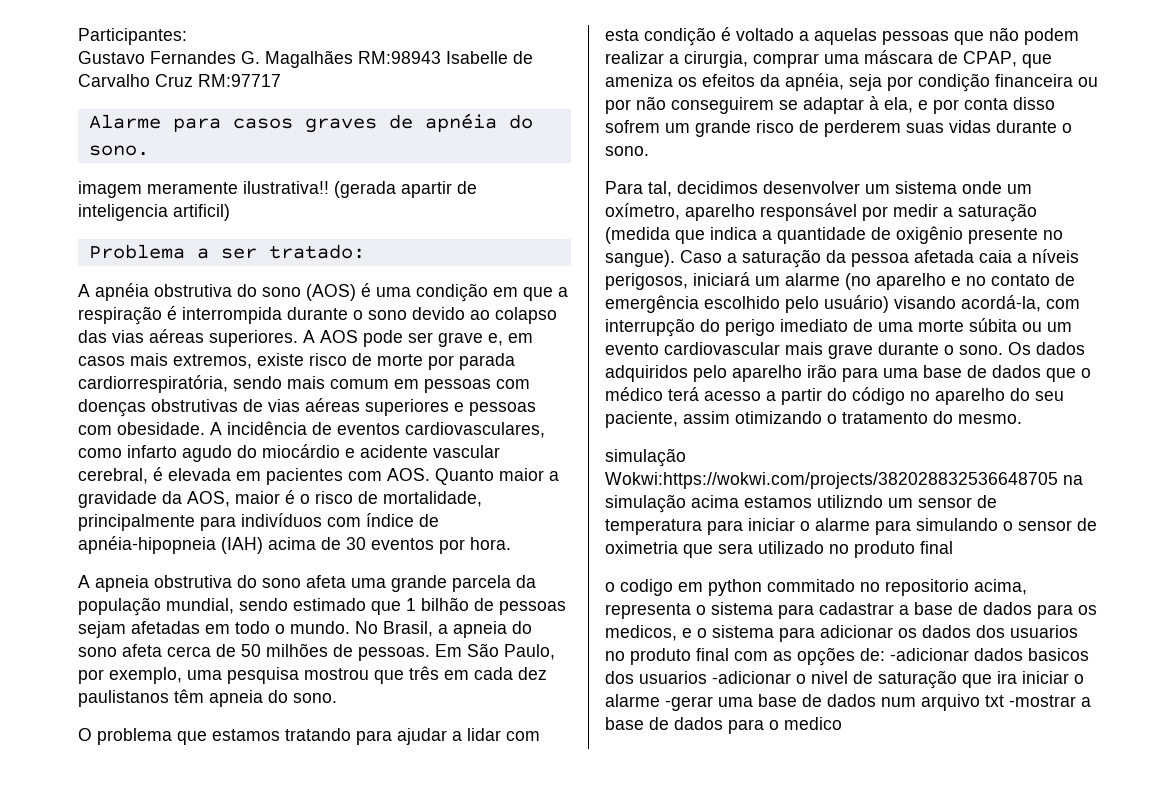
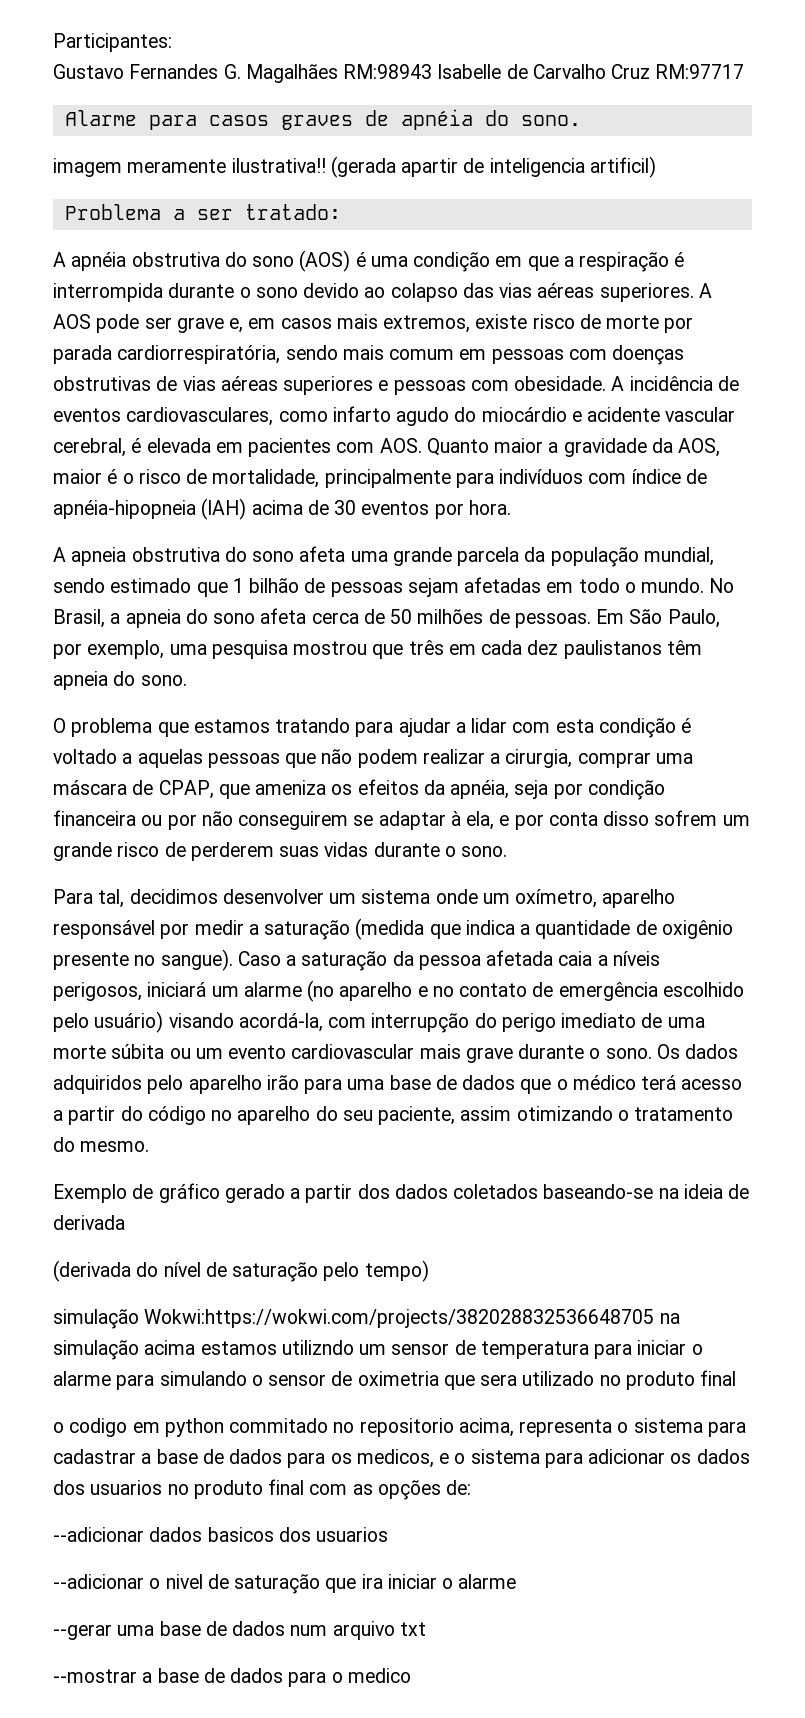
+ Exemplo de gráfico gerado a partir dos dados coletados baseando-se na ideia de derivada
+ (derivada do nível de saturação pelo tempo)
- o codigo em python commitado no repositorio acima, representa o sistema para cadastrar a base de dados para os medicos, e o sistema para adicionar os dados dos usuarios no produto final com as opções de: -adicionar dados basicos dos usuarios -adicionar o nivel de saturação que ira iniciar o alarme -gerar uma base de dados num arquivo txt -mostrar a base de dados para o medico
+ o codigo em python commitado no repositorio acima, representa o sistema para cadastrar a base de dados para os medicos, e o sistema para adicionar os dados dos usuarios no produto final com as opções de:
+ --adicionar dados basicos dos usuarios
+ --adicionar o nivel de saturação que ira iniciar o alarme
+ --gerar uma base de dados num arquivo txt
+ --mostrar a base de dados para o medico

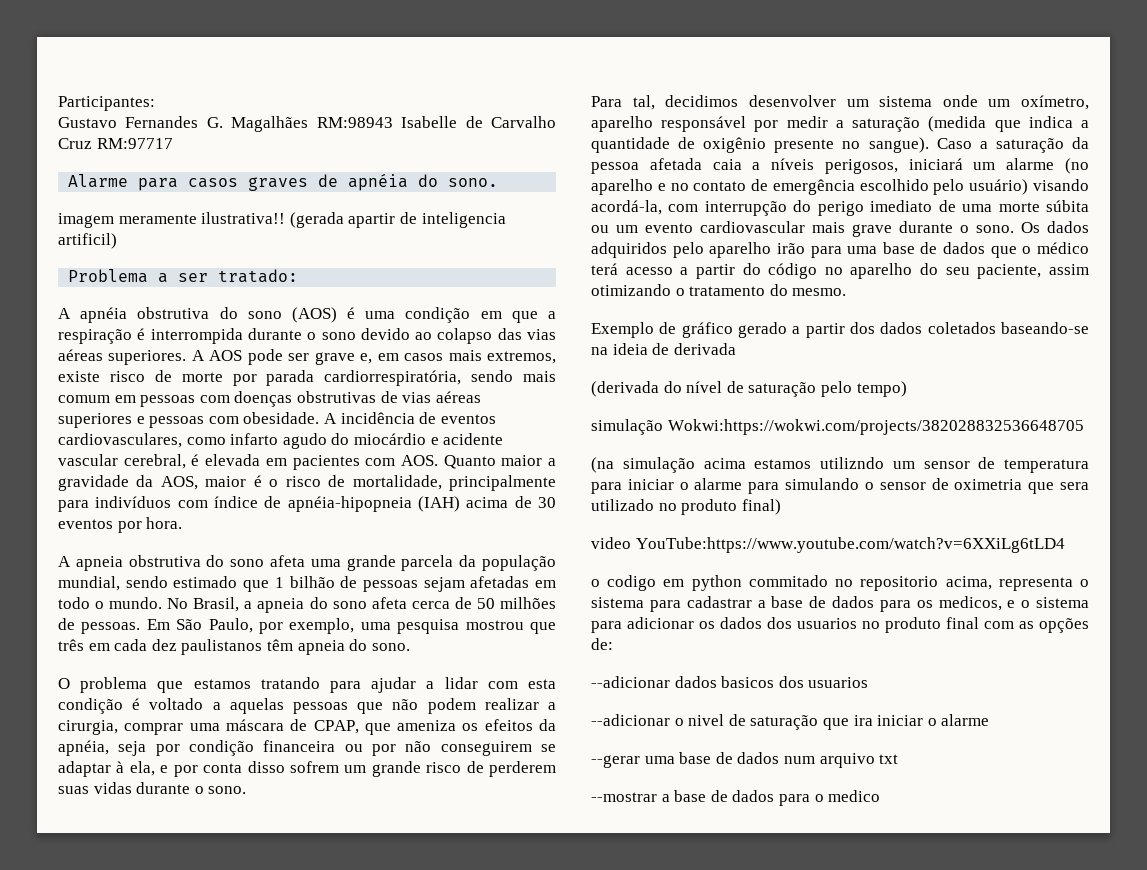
- simulação Wokwi:https://wokwi.com/projects/382028832536648705 na simulação acima estamos utilizndo um sensor de temperatura para iniciar o alarme para simulando o sensor de oximetria que sera utilizado no produto final
+ simulação Wokwi:https://wokwi.com/projects/382028832536648705
+ (na simulação acima estamos utilizndo um sensor de temperatura para iniciar o alarme para simulando o sensor de oximetria que sera utilizado no produto final)
+ video YouTube:https://www.youtube.com/watch?v=6XXiLg6tLD4

